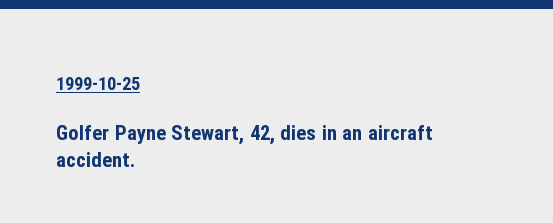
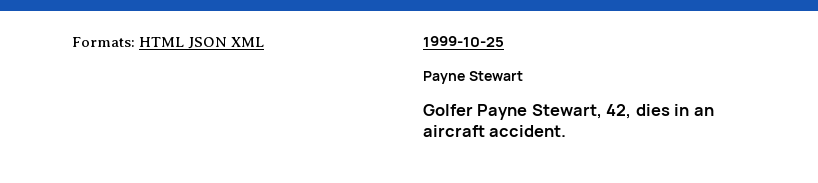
+ Formats: HTML JSON XML
+ Payne Stewart

